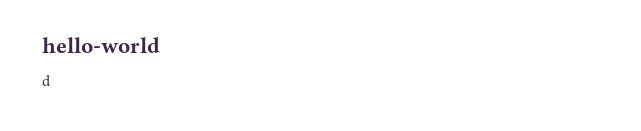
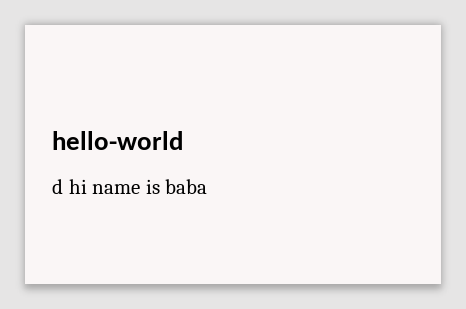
- d
+ d hi name is baba

